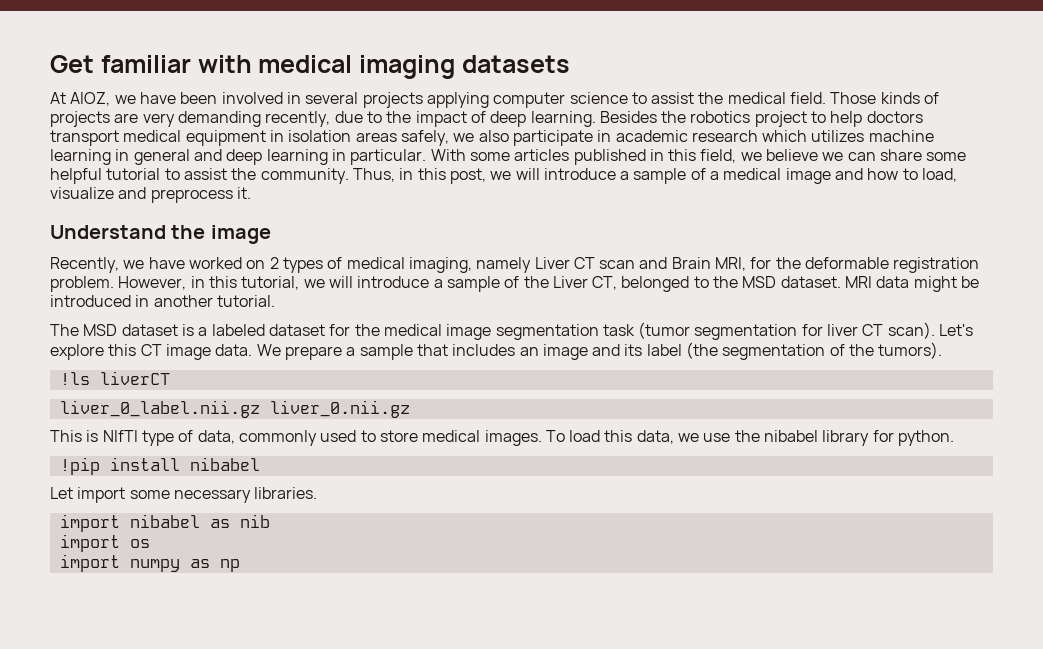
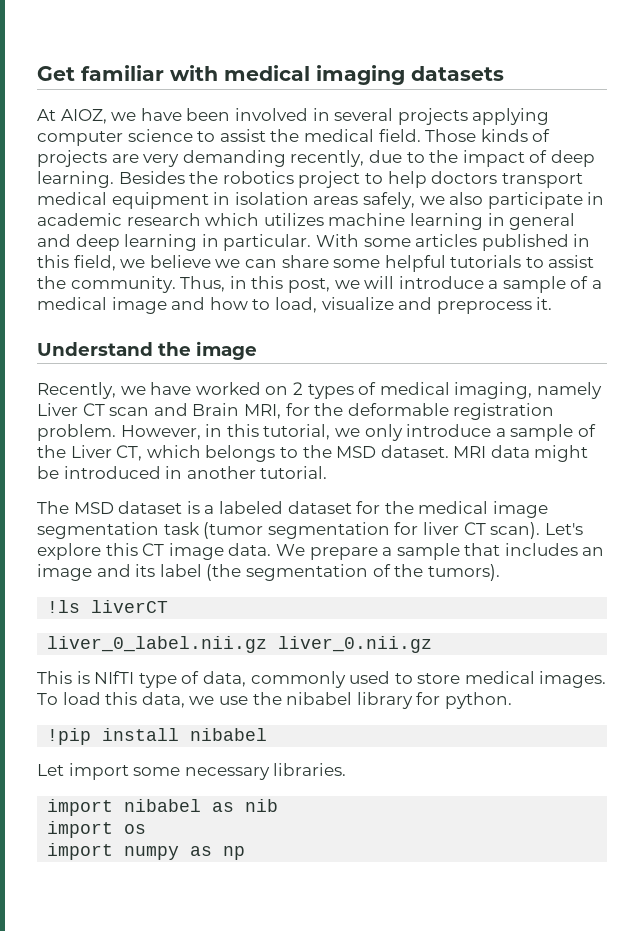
- With some articles published in this field, we believe we can share some helpful tutorial to assist the community.
+ With some articles published in this field, we believe we can share some helpful tutorials to assist the community.
- However, in this tutorial, we will introduce a sample of the Liver CT, belonged to the MSD dataset.
+ However, in this tutorial, we only introduce a sample of the Liver CT, which belongs to the MSD dataset.

